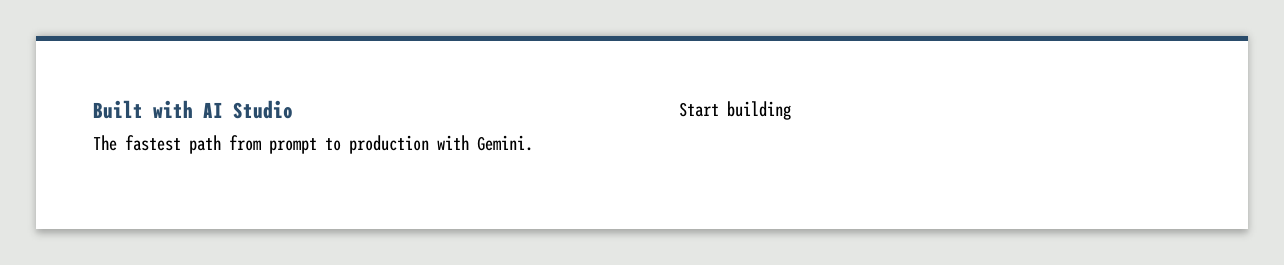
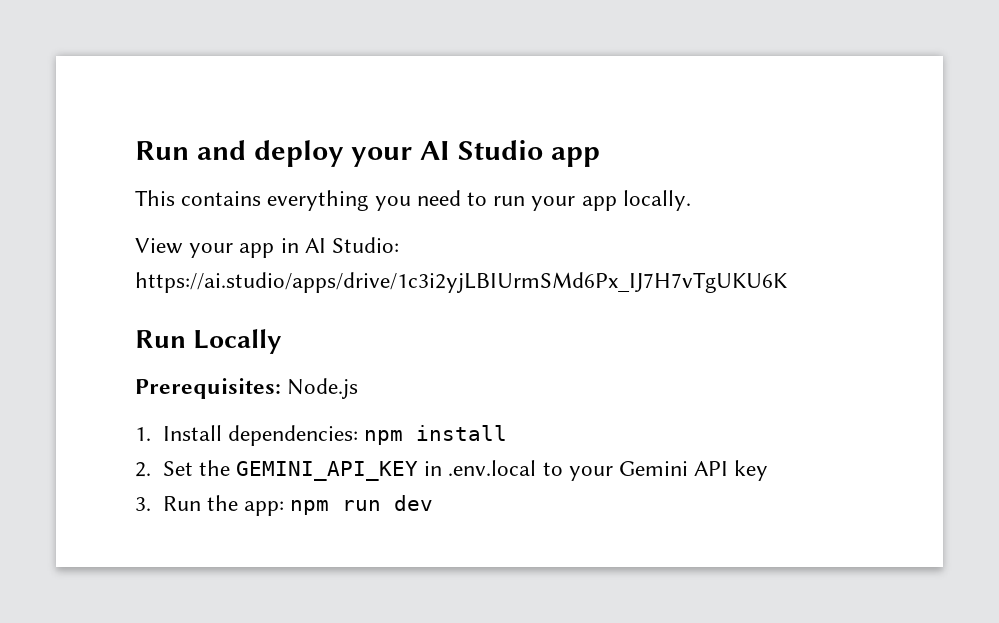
- Built with AI Studio
- The fastest path from prompt to production with Gemini.
- Start building
+ Run and deploy your AI Studio app
+ This contains everything you need to run your app locally.
+ View your app in AI Studio: https://ai.studio/apps/drive/1c3i2yjLBIUrmSMd6Px_IJ7H7vTgUKU6K
+ Run Locally
+ Prerequisites: Node.js
+ 1. Install dependencies: npm install
+ 2. Set the GEMINI_API_KEY in .env.local to your Gemini API key
+ 3. Run the app: npm run dev

